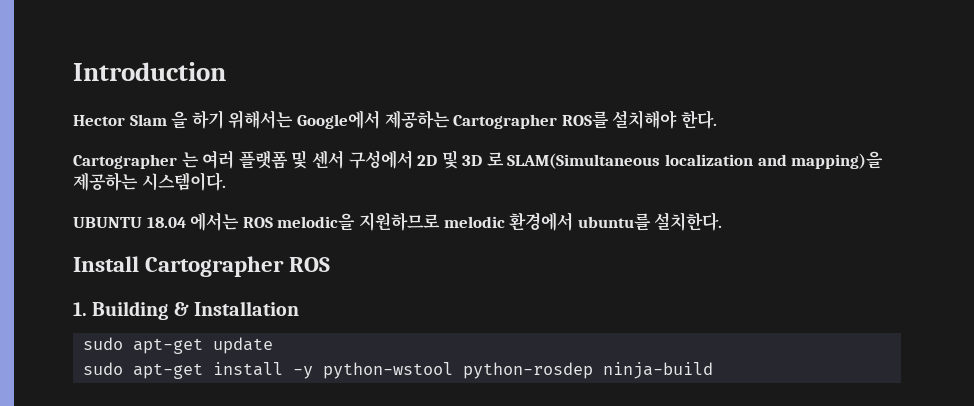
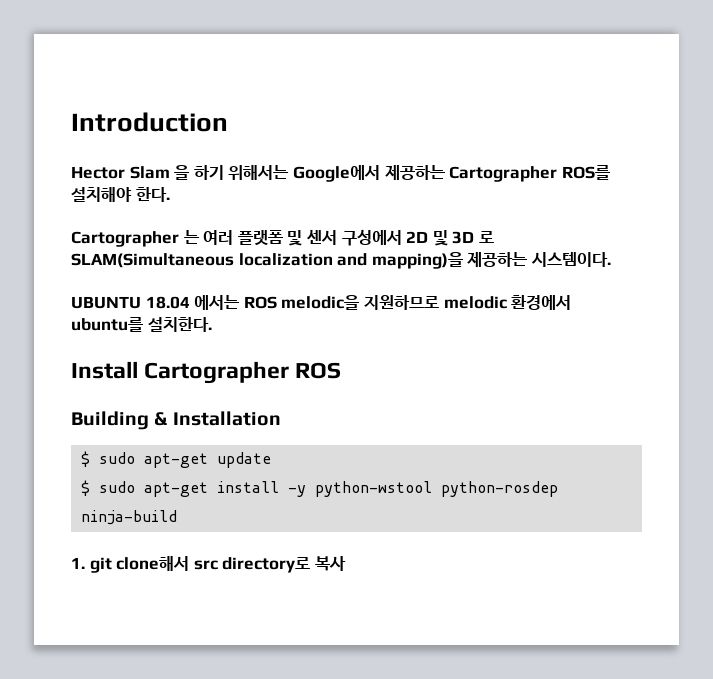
- 1. Building & Installation
+ Building & Installation
- sudo apt-get update
+ $ sudo apt-get update
- sudo apt-get install -y python-wstool python-rosdep ninja-build
+ $ sudo apt-get install -y python-wstool python-rosdep ninja-build
+ 1. git clone해서 src directory로 복사

